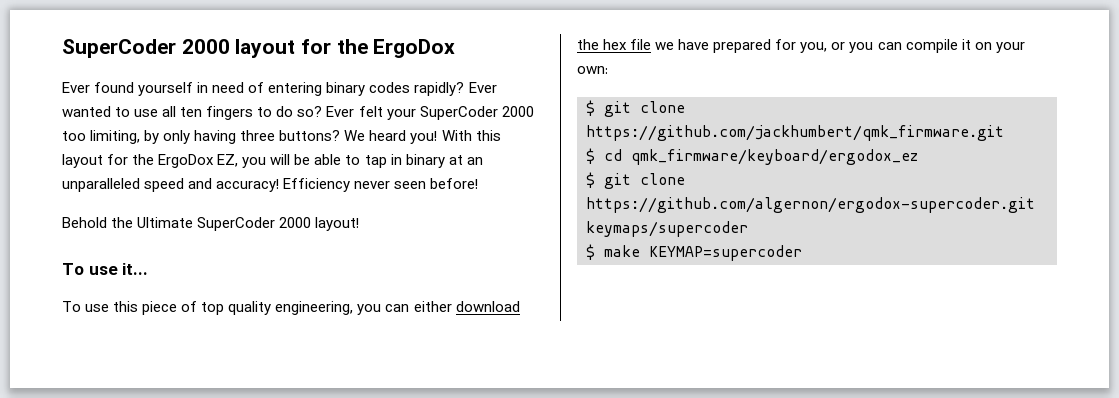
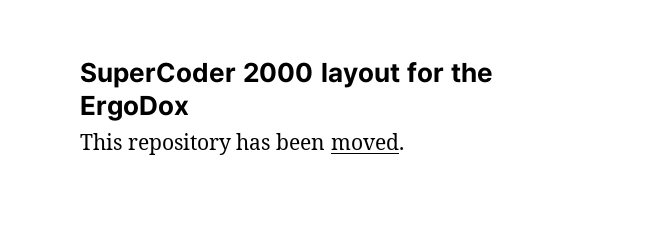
- Ever found yourself in need of entering binary codes rapidly? Ever wanted to use all ten fingers to do so? Ever felt your SuperCoder 2000 too limiting, by only having three buttons? We heard you! With this layout for the ErgoDox EZ, you will be able to tap in binary at an unparalleled speed and accuracy! Efficiency never seen before!
- Behold the Ultimate SuperCoder 2000 layout!
- To use it...
- To use this piece of top quality engineering, you can either download the hex file we have prepared for you, or you can compile it on your own:
- $ git clone https://github.com/jackhumbert/qmk_firmware.git
- $ cd qmk_firmware/keyboard/ergodox_ez
- $ git clone https://github.com/algernon/ergodox-supercoder.git keymaps/supercoder
- $ make KEYMAP=supercoder
+ This repository has been moved.

